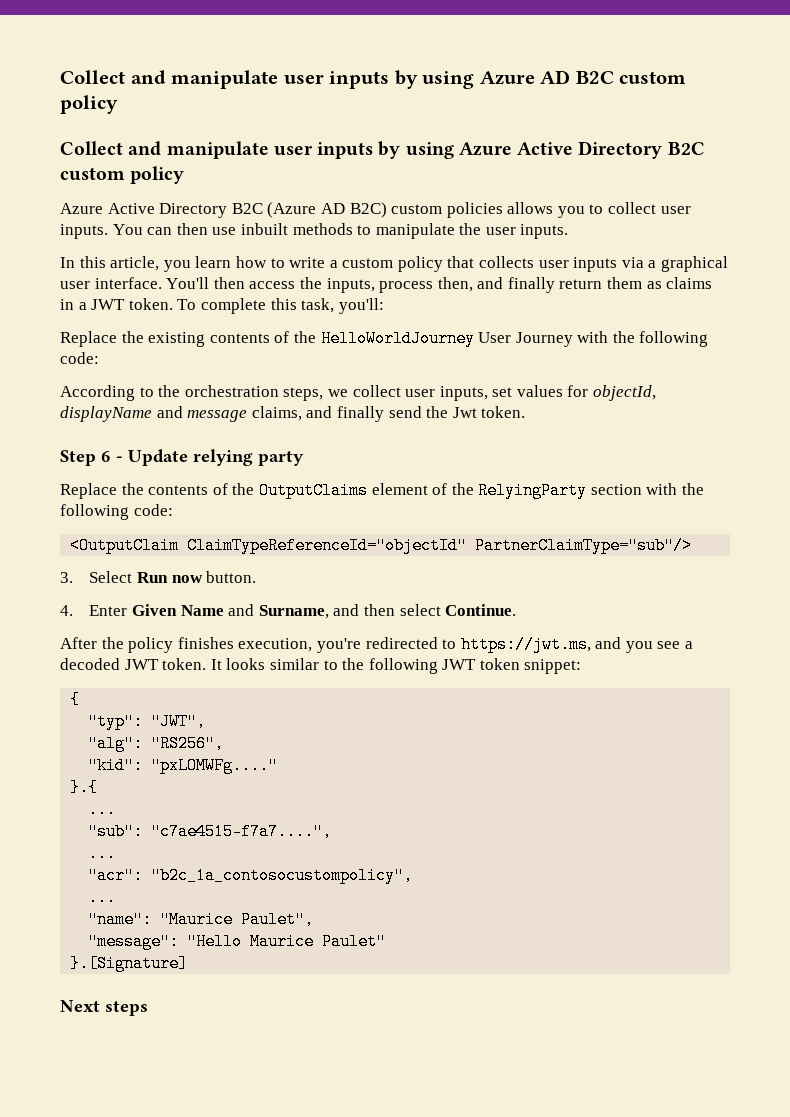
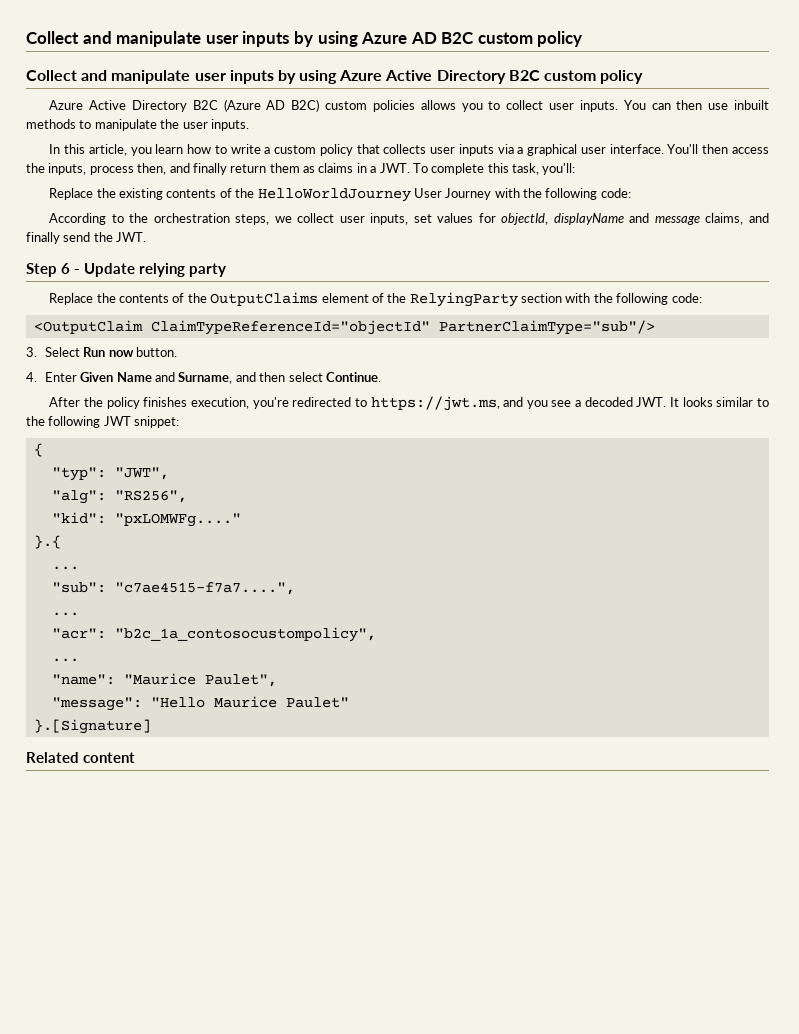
- You'll then access the inputs, process then, and finally return them as claims in a JWT token. To complete this task, you'll:
+ You'll then access the inputs, process then, and finally return them as claims in a JWT. To complete this task, you'll:
- According to the orchestration steps, we collect user inputs, set values for objectId, displayName and message claims, and finally send the Jwt token.
+ According to the orchestration steps, we collect user inputs, set values for objectId, displayName and message claims, and finally send the JWT.
- After the policy finishes execution, you're redirected to https://jwt.ms, and you see a decoded JWT token. It looks similar to the following JWT token snippet:
+ After the policy finishes execution, you're redirected to https://jwt.ms, and you see a decoded JWT. It looks similar to the following JWT snippet:
- Next steps
+ Related content

